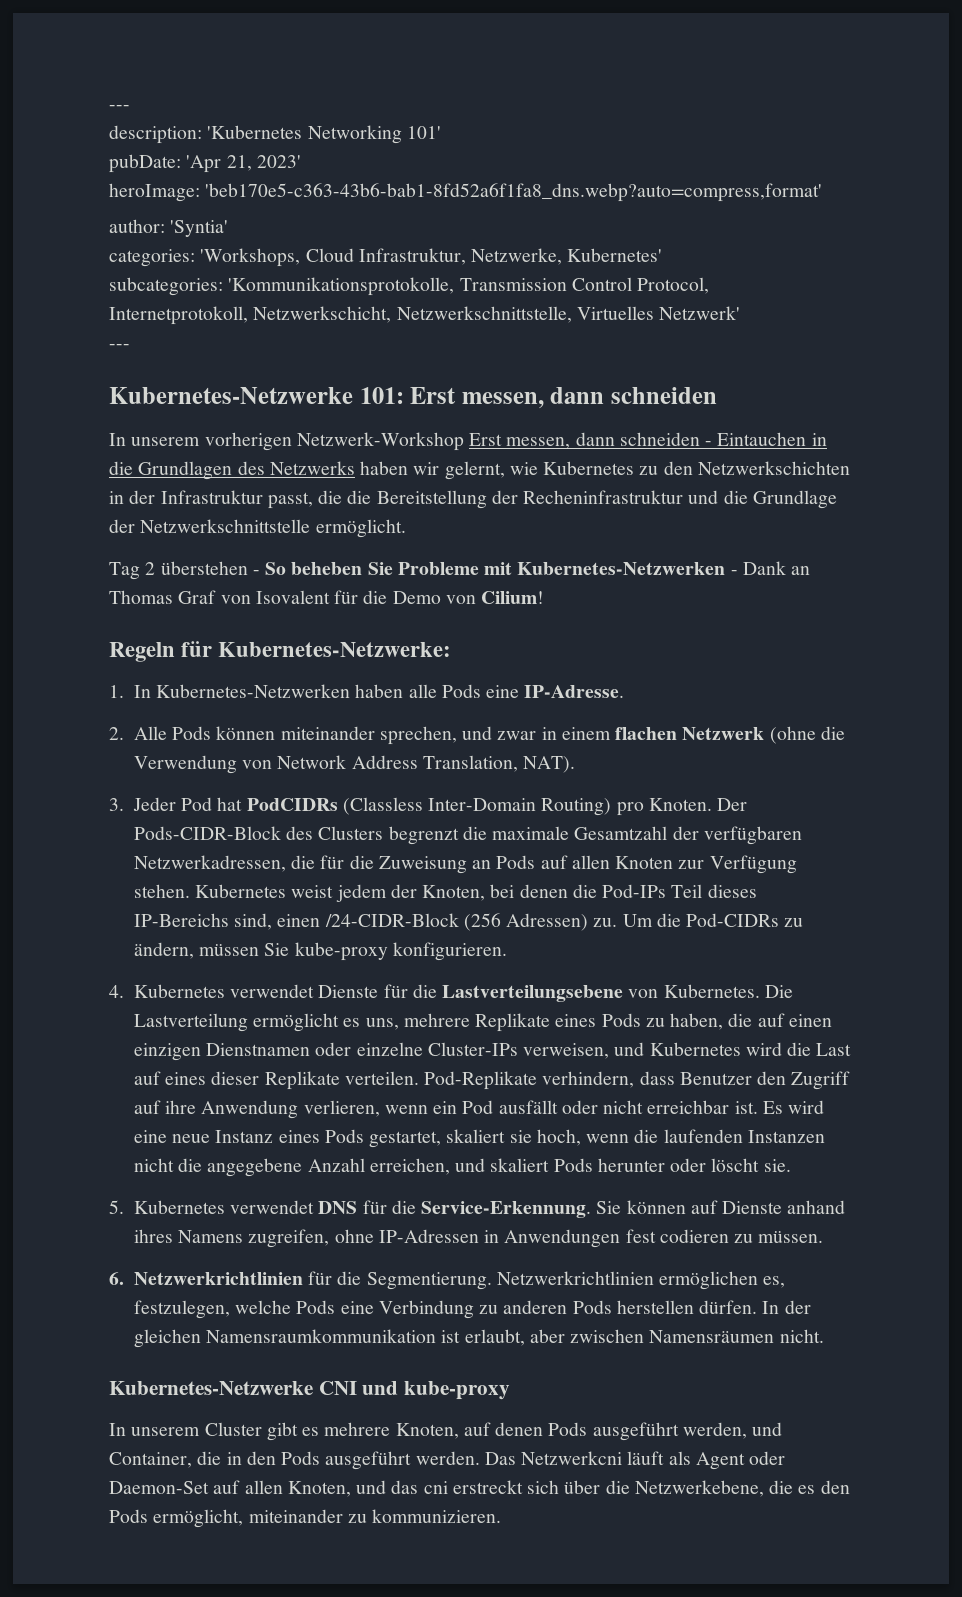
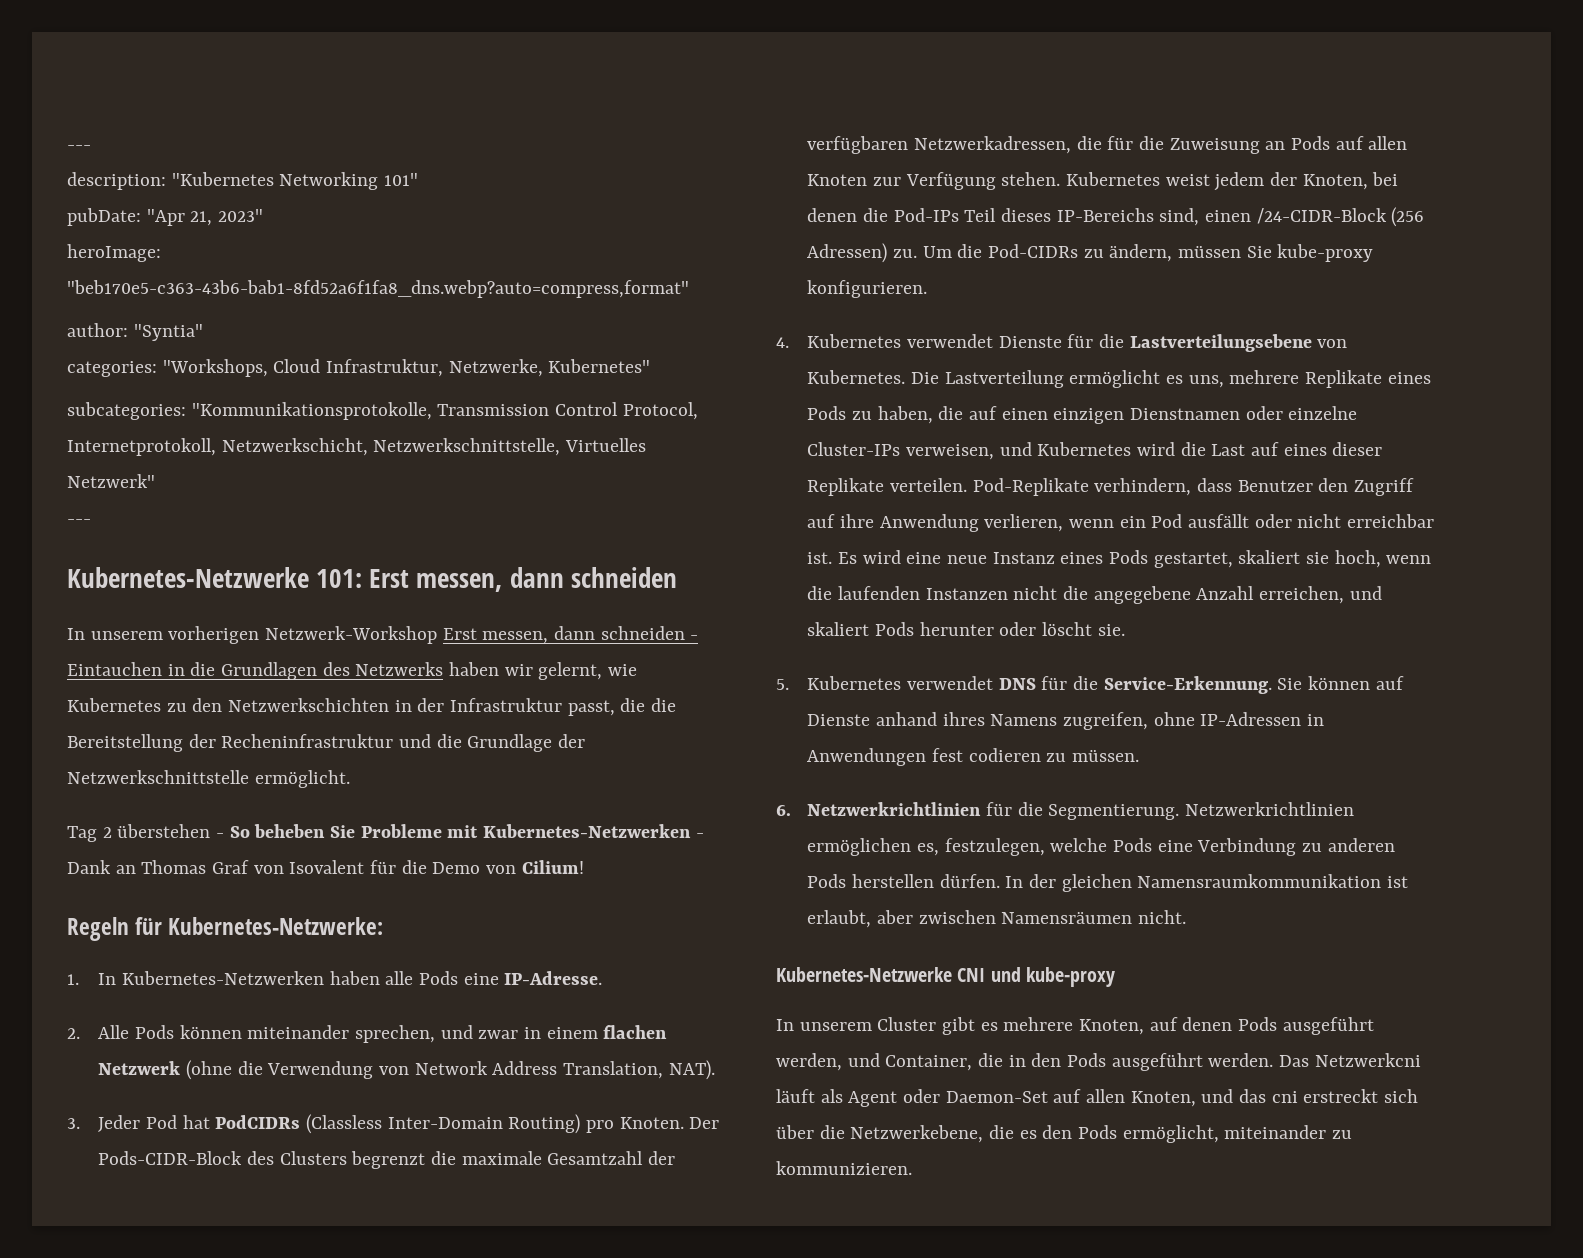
- description: 'Kubernetes Networking 101'
- pubDate: 'Apr 21, 2023'
+ description: "Kubernetes Networking 101"
+ pubDate: "Apr 21, 2023"
- heroImage: 'beb170e5-c363-43b6-bab1-8fd52a6f1fa8_dns.webp?auto=compress,format'
+ heroImage: "beb170e5-c363-43b6-bab1-8fd52a6f1fa8_dns.webp?auto=compress,format"
- author: 'Syntia'
+ author: "Syntia"
- categories: 'Workshops, Cloud Infrastruktur, Netzwerke, Kubernetes'
+ categories: "Workshops, Cloud Infrastruktur, Netzwerke, Kubernetes"
- subcategories: 'Kommunikationsprotokolle, Transmission Control Protocol, Internetprotokoll, Netzwerkschicht, Netzwerkschnittstelle, Virtuelles Netzwerk'
+ subcategories: "Kommunikationsprotokolle, Transmission Control Protocol, Internetprotokoll, Netzwerkschicht, Netzwerkschnittstelle, Virtuelles Netzwerk"

